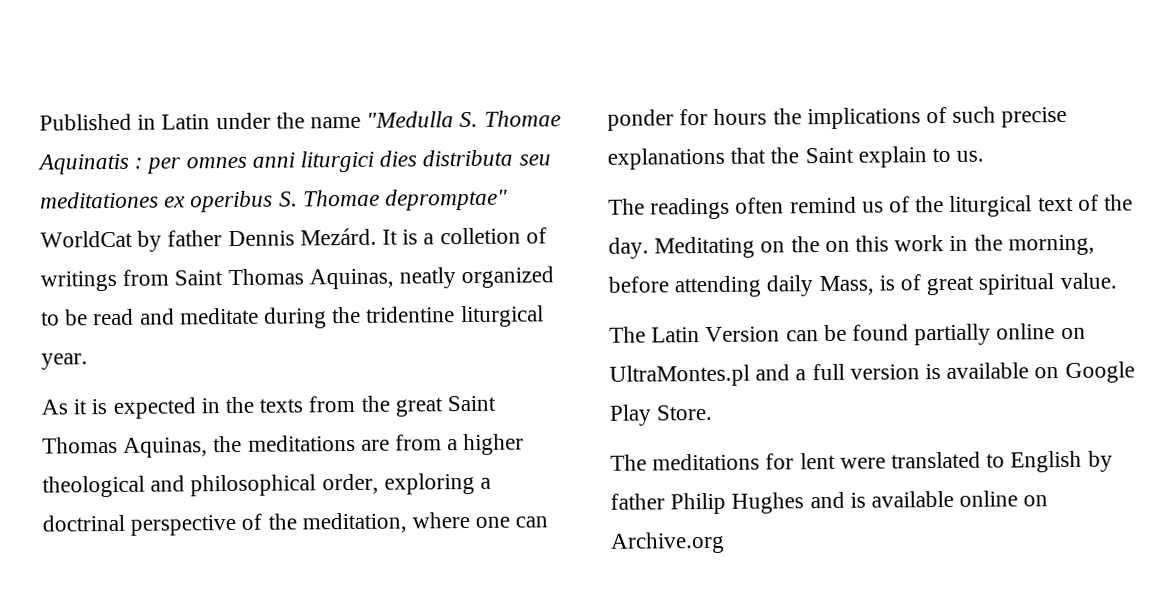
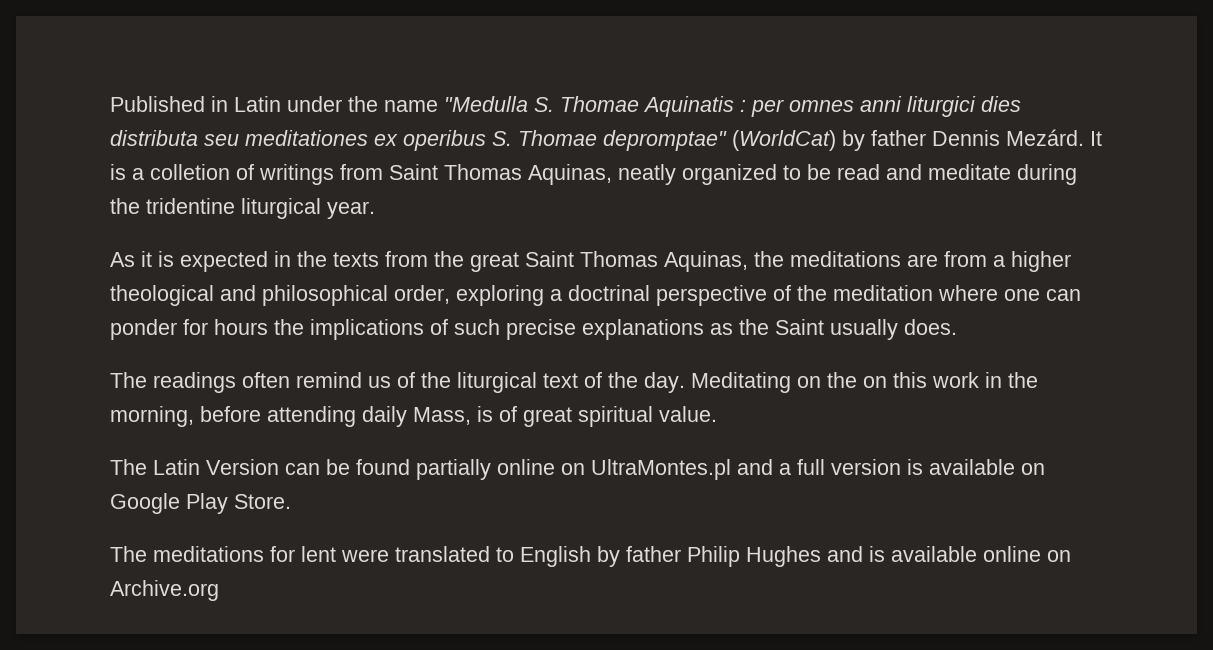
- Published in Latin under the name "Medulla S. Thomae Aquinatis : per omnes anni liturgici dies distributa seu meditationes ex operibus S. Thomae depromptae" WorldCat by father Dennis Mezárd.
+ Published in Latin under the name "Medulla S. Thomae Aquinatis : per omnes anni liturgici dies distributa seu meditationes ex operibus S. Thomae depromptae" (WorldCat) by father Dennis Mezárd.
- As it is expected in the texts from the great Saint Thomas Aquinas, the meditations are from a higher theological and philosophical order, exploring a doctrinal perspective of the meditation, where one can ponder for hours the implications of such precise explanations that the Saint explain to us.
+ As it is expected in the texts from the great Saint Thomas Aquinas, the meditations are from a higher theological and philosophical order, exploring a doctrinal perspective of the meditation where one can ponder for hours the implications of such precise explanations as the Saint usually does.

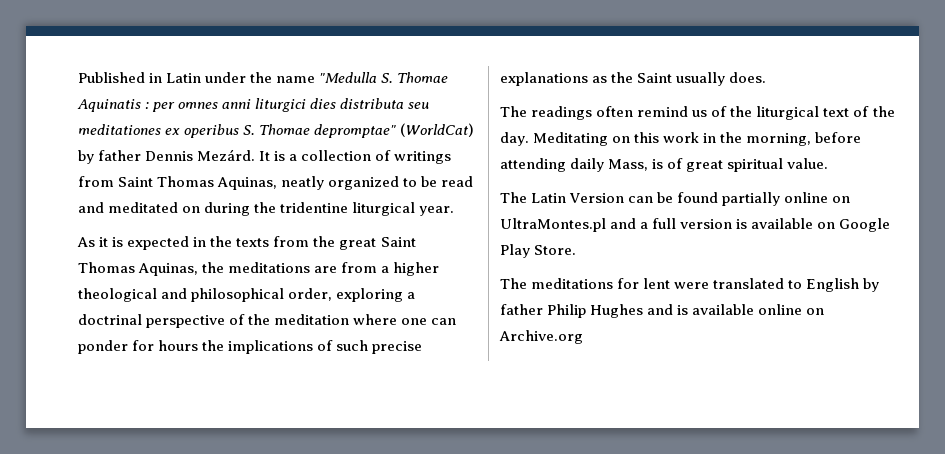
- It is a colletion of writings from Saint Thomas Aquinas, neatly organized to be read and meditate during the tridentine liturgical year.
+ It is a collection of writings from Saint Thomas Aquinas, neatly organized to be read and meditated on during the tridentine liturgical year.
- Meditating on the on this work in the morning, before attending daily Mass, is of great spiritual value.
+ Meditating on this work in the morning, before attending daily Mass, is of great spiritual value.

